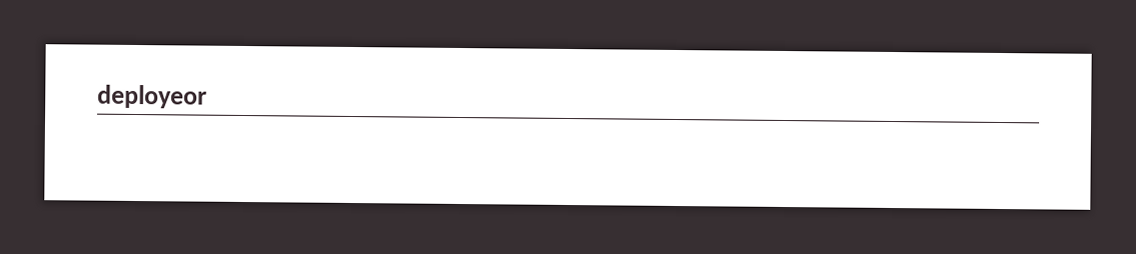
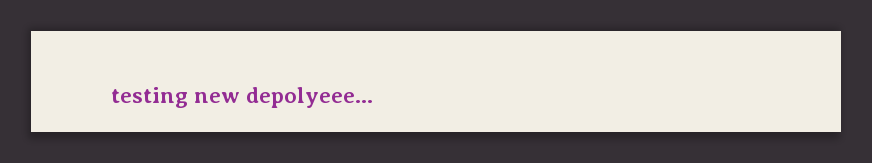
- deployeor
+ testing new depolyeee...

